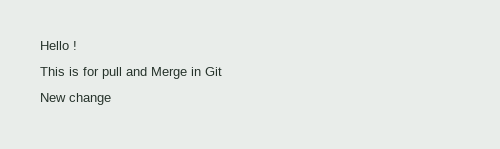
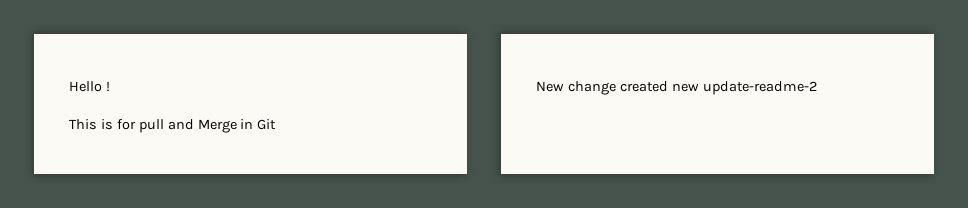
- New change
+ New change created new update-readme-2

